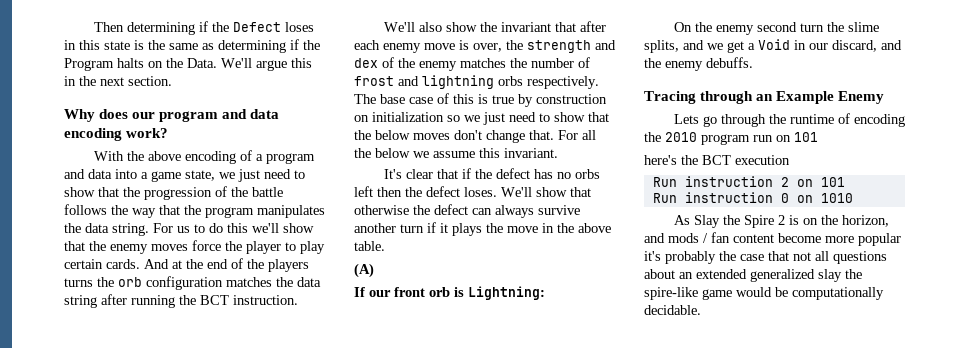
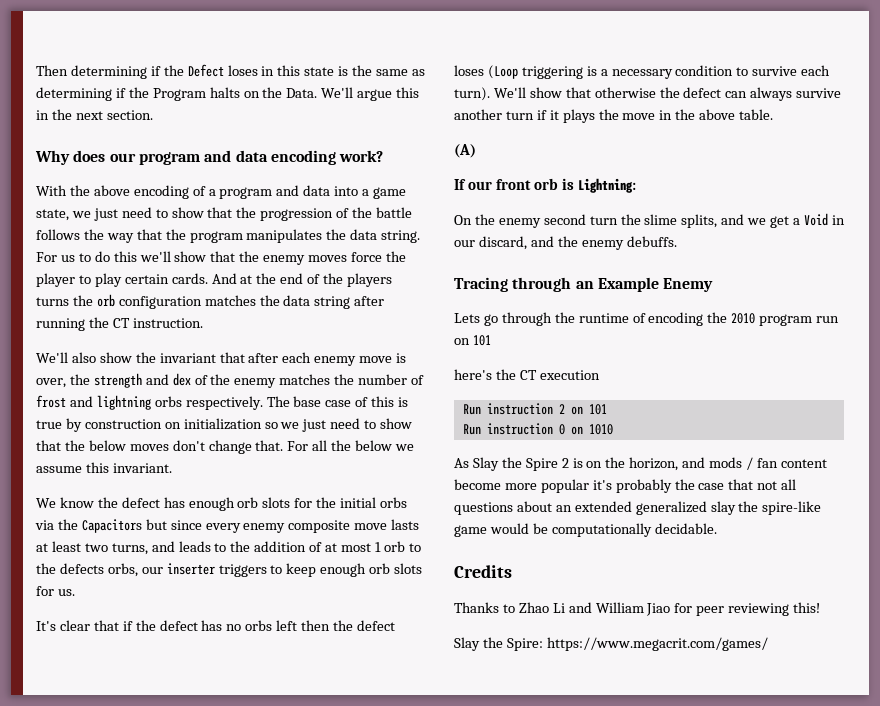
- And at the end of the players turns the orb configuration matches the data string after running the BCT instruction.
+ And at the end of the players turns the orb configuration matches the data string after running the CT instruction.
+ We know the defect has enough orb slots for the initial orbs via the Capacitors but since every enemy composite move lasts at least two turns, and leads to the addition of at most 1 orb to the defects orbs, our inserter triggers to keep enough orb slots for us.
- It's clear that if the defect has no orbs left then the defect loses.
+ It's clear that if the defect has no orbs left then the defect loses (Loop triggering is a necessary condition to survive each turn).
- here's the BCT execution
+ here's the CT execution
+ Credits
+ Thanks to Zhao Li and William Jiao for peer reviewing this!
+ Slay the Spire: https://www.megacrit.com/games/

